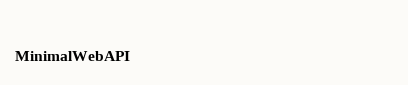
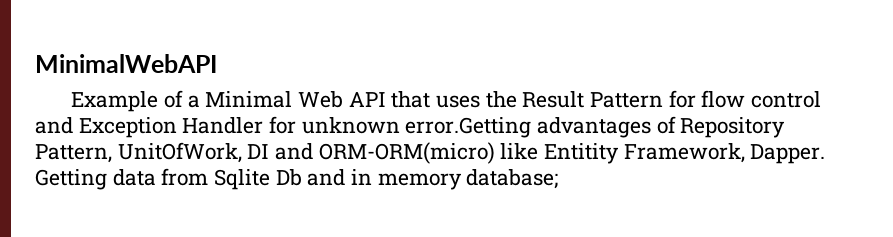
+ Example of a Minimal Web API that uses the Result Pattern for flow control and Exception Handler for unknown error.Getting advantages of Repository Pattern, UnitOfWork, DI and ORM-ORM(micro) like Entitity Framework, Dapper. Getting data from Sqlite Db and in memory database;

